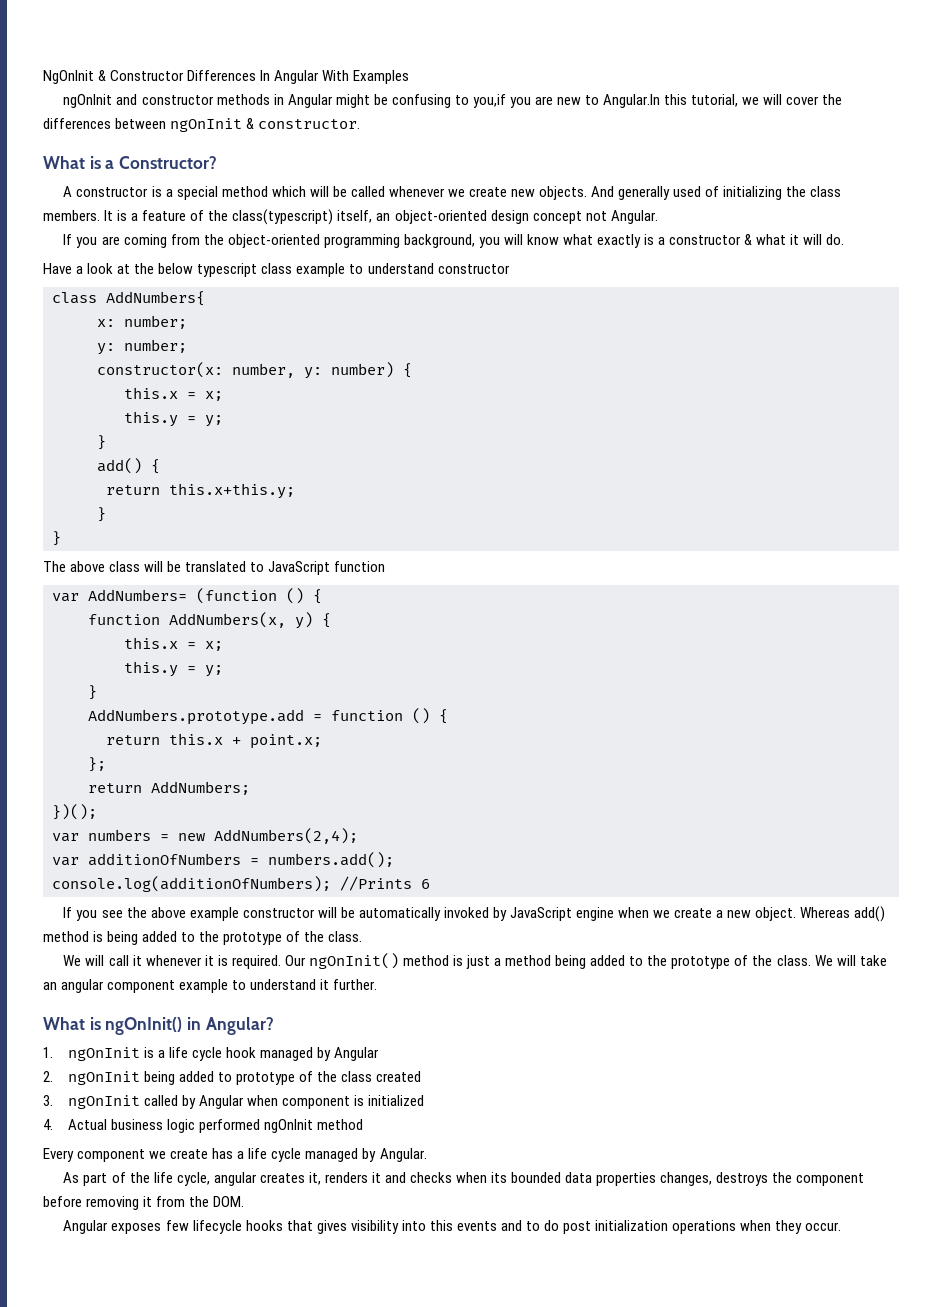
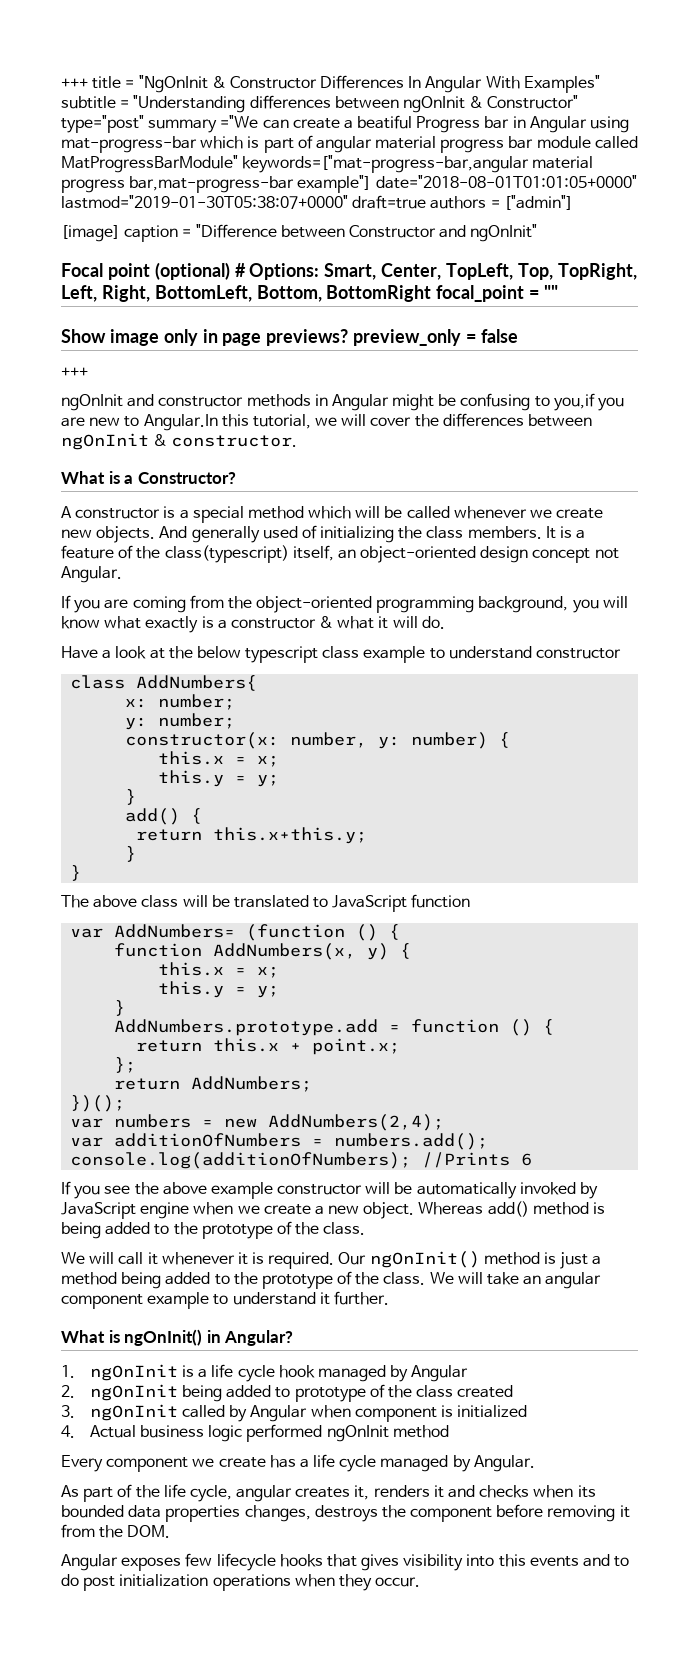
- NgOnInit & Constructor Differences In Angular With Examples
+ +++ title = "NgOnInit & Constructor Differences In Angular With Examples" subtitle = "Understanding differences between ngOnInit & Constructor" type="post" summary ="We can create a beatiful Progress bar in Angular using mat-progress-bar which is part of angular material progress bar module called MatProgressBarModule" keywords=["mat-progress-bar,angular material progress bar,mat-progress-bar example"] date="2018-08-01T01:01:05+0000" lastmod="2019-01-30T05:38:07+0000" draft=true authors = ["admin"]
+ [image] caption = "Difference between Constructor and ngOnInit"
+ Focal point (optional) # Options: Smart, Center, TopLeft, Top, TopRight, Left, Right, BottomLeft, Bottom, BottomRight focal_point = ""
+ Show image only in page previews? preview_only = false
+ +++

